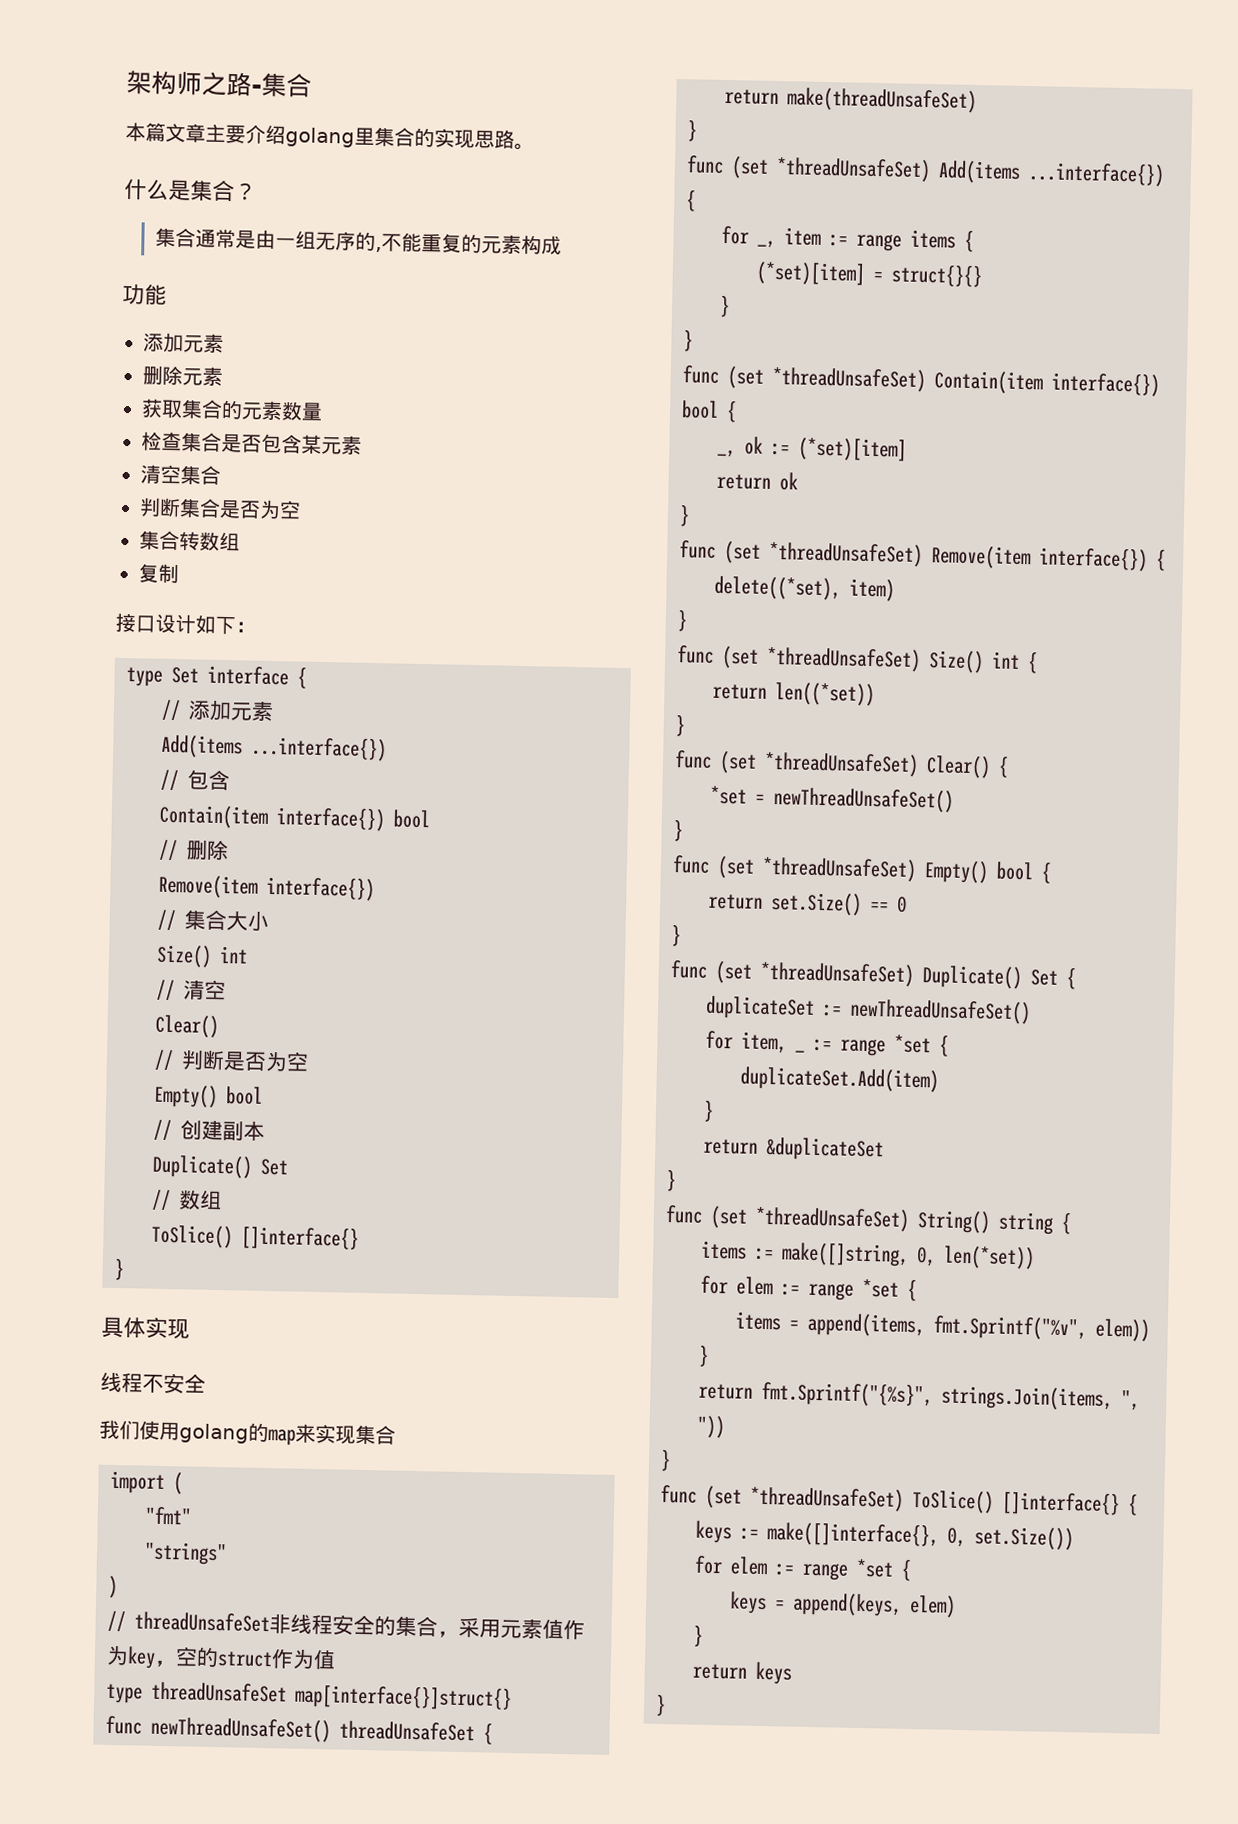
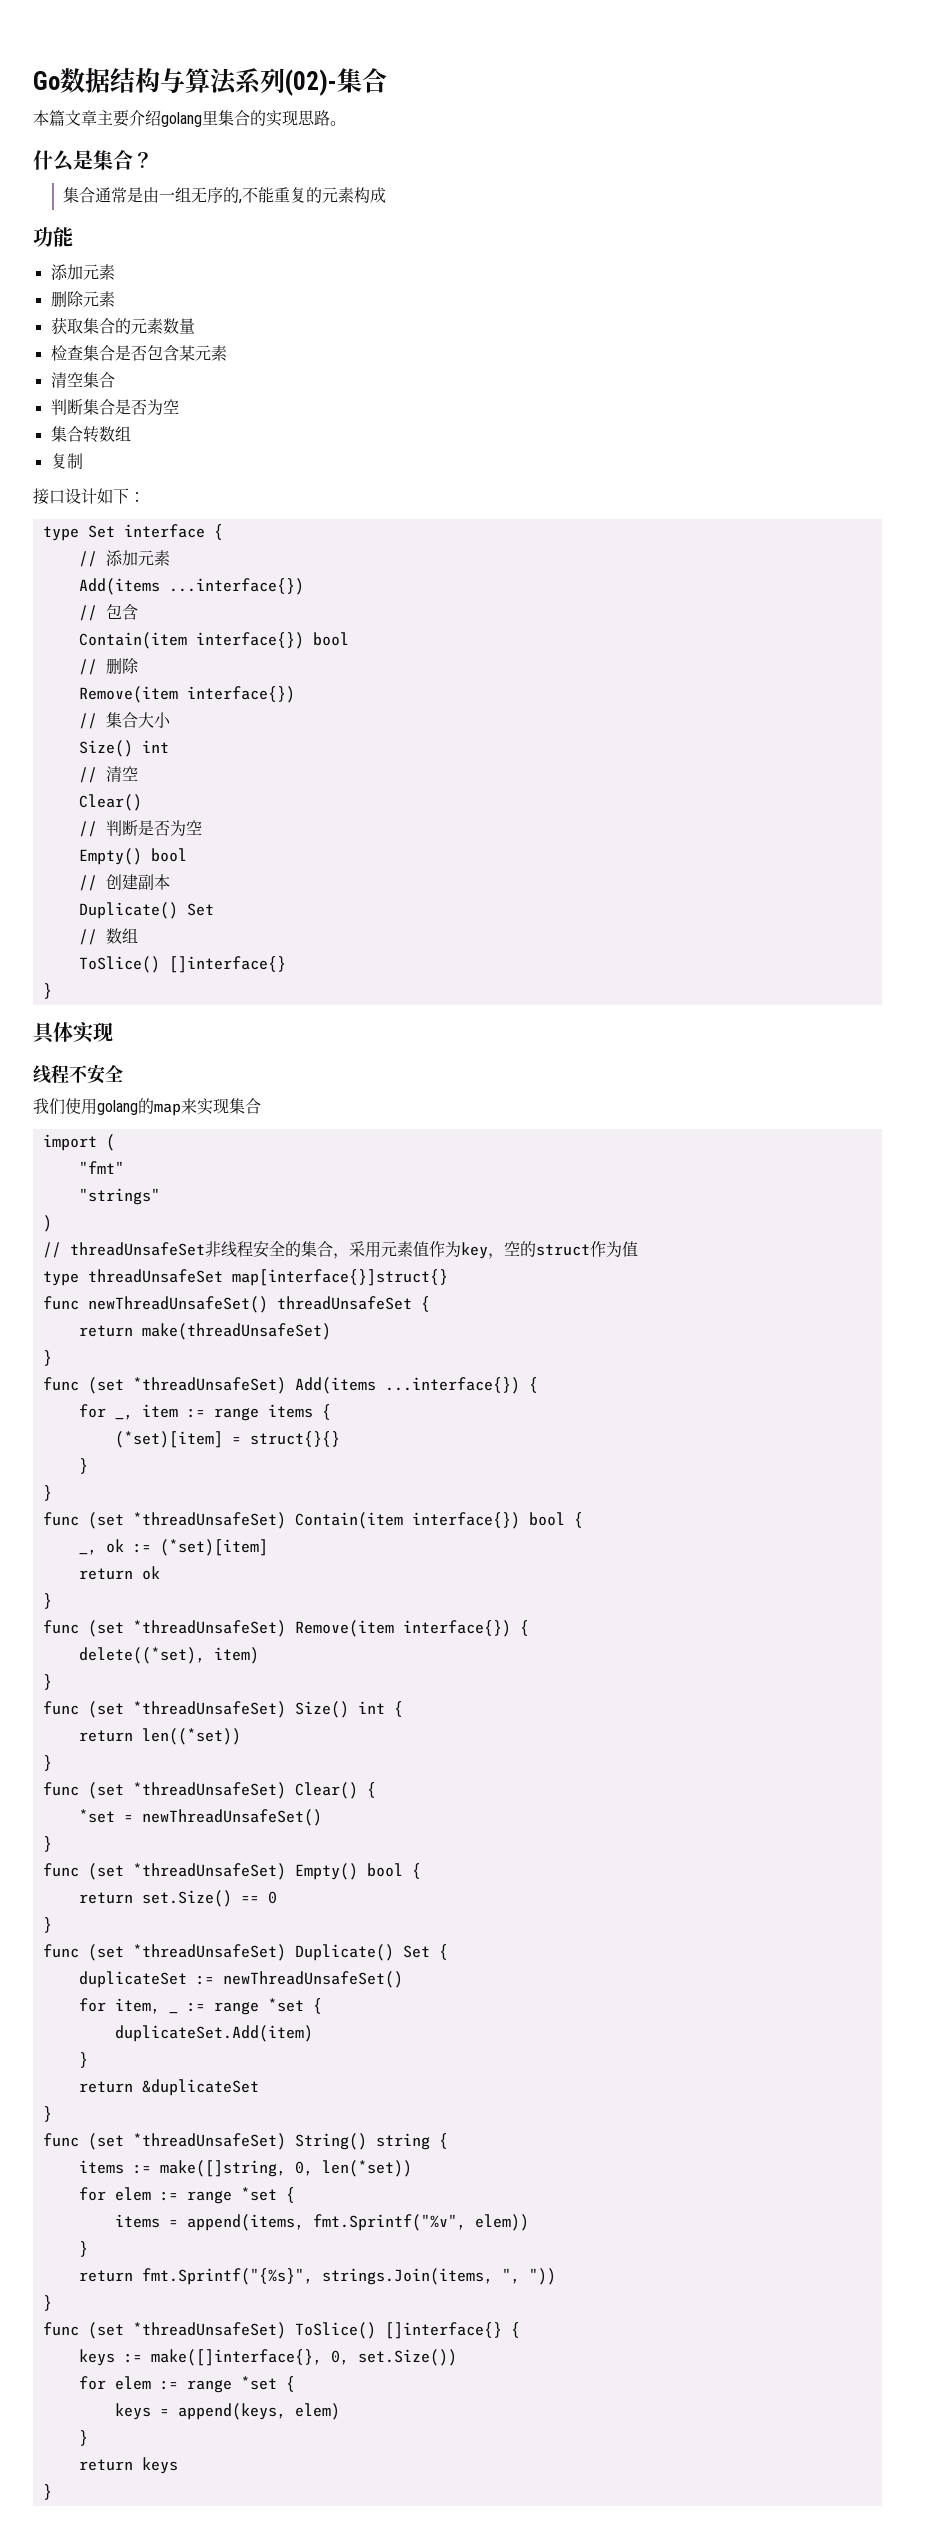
- 架构师之路-集合
+ Go数据结构与算法系列(02)-集合

